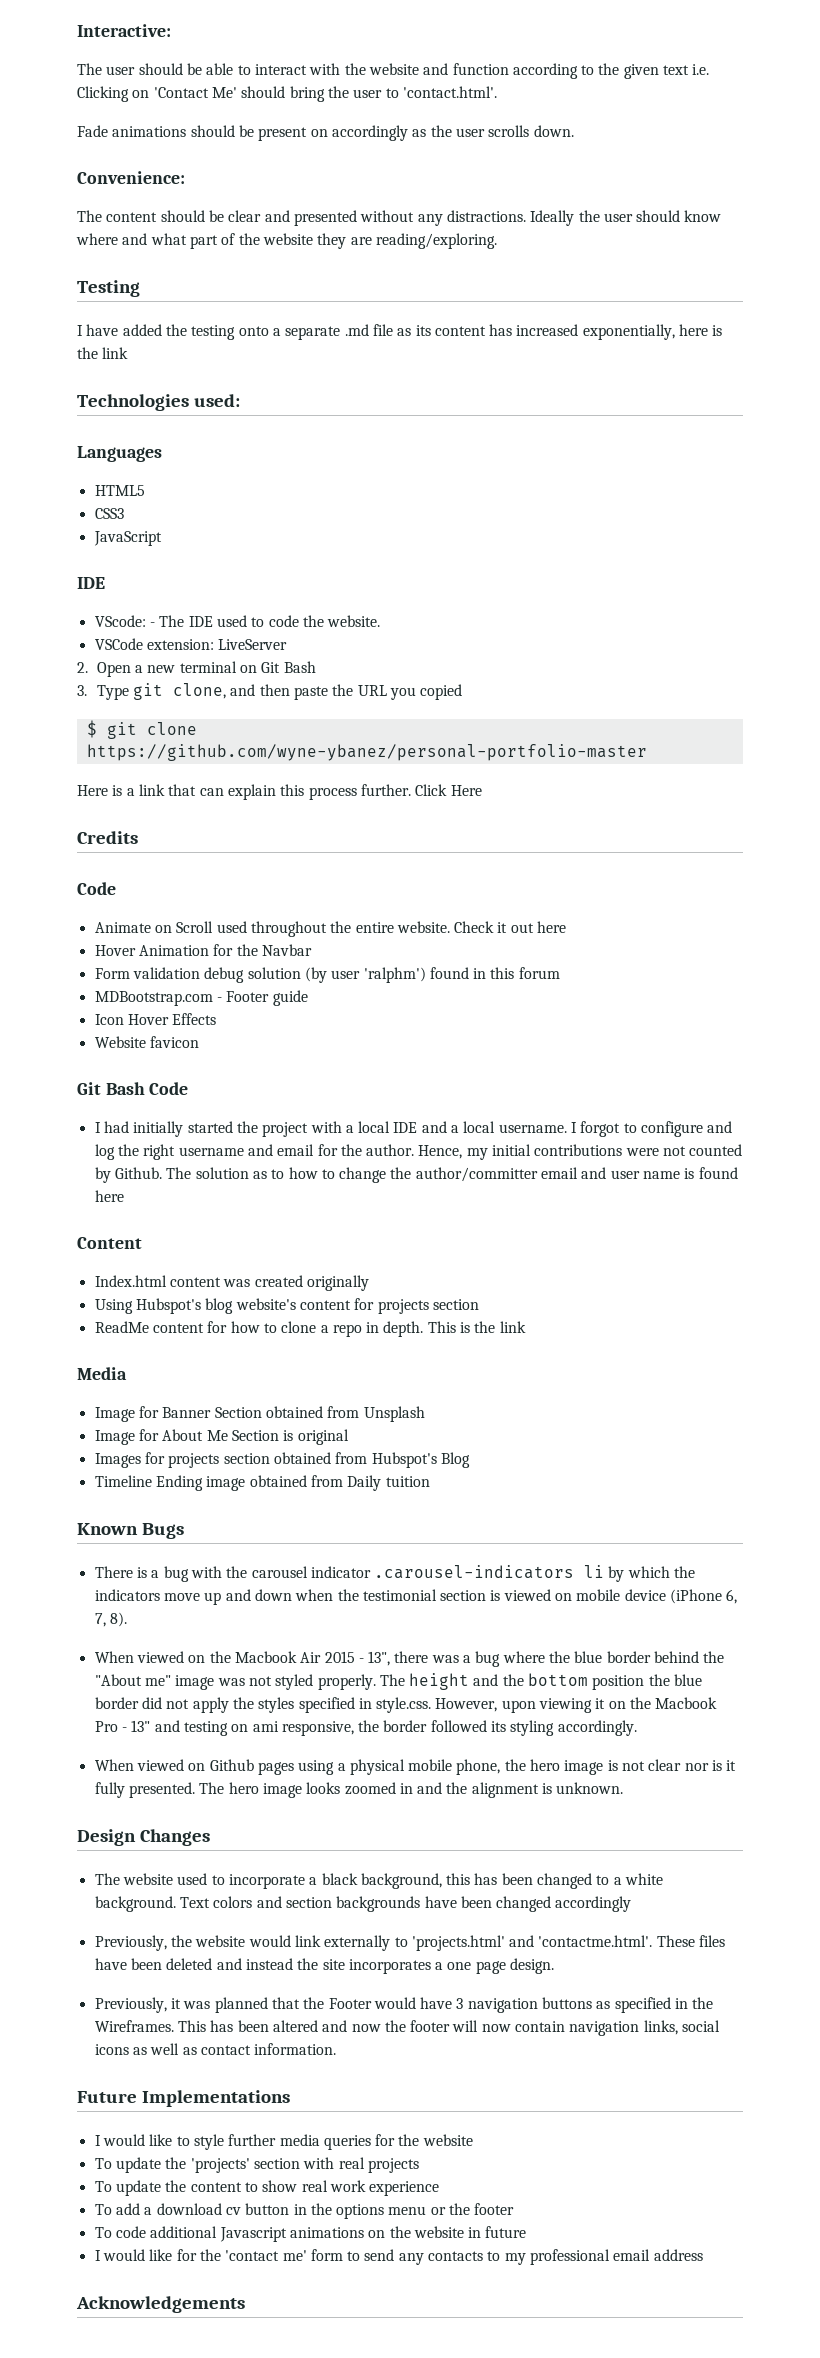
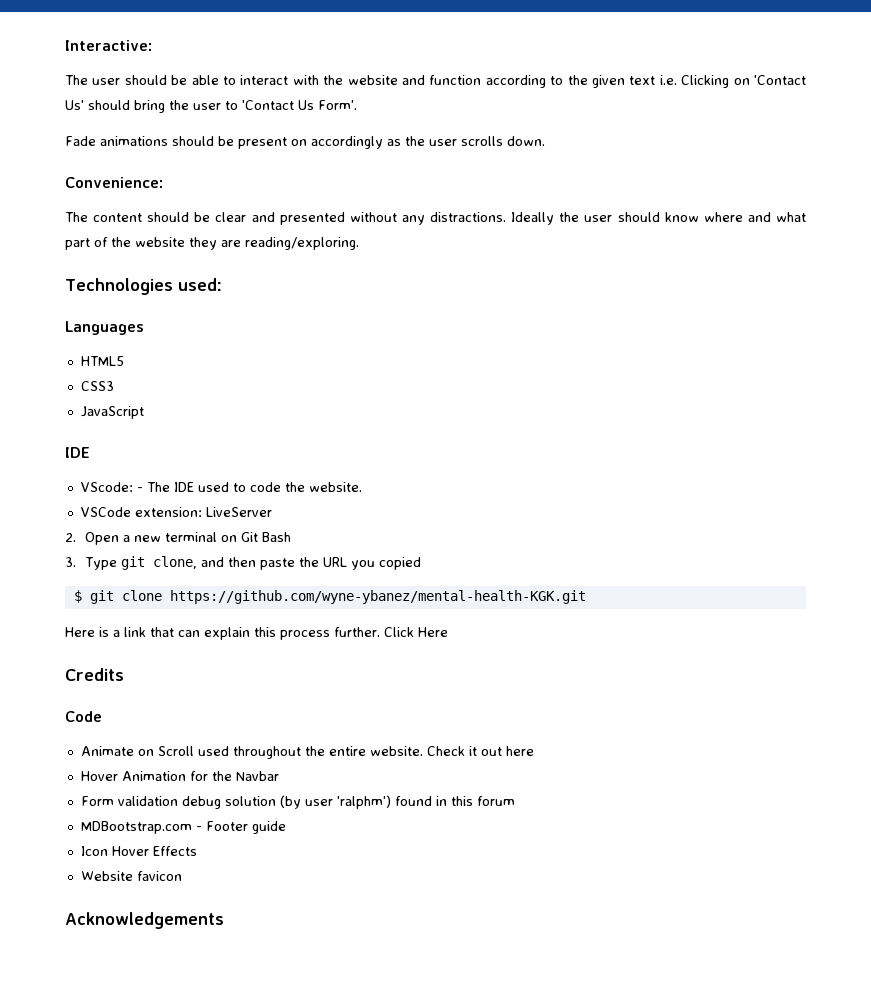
- The user should be able to interact with the website and function according to the given text i.e. Clicking on 'Contact Me' should bring the user to 'contact.html'.
+ The user should be able to interact with the website and function according to the given text i.e. Clicking on 'Contact Us' should bring the user to 'Contact Us Form'.
- Testing
- I have added the testing onto a separate .md file as its content has increased exponentially, here is the link
- $ git clone https://github.com/wyne-ybanez/personal-portfolio-master
+ $ git clone https://github.com/wyne-ybanez/mental-health-KGK.git
- Git Bash Code
- I had initially started the project with a local IDE and a local username. I forgot to configure and log the right username and email for the author. Hence, my initial contributions were not counted by Github. The solution as to how to change the author/committer email and user name is found here
- Content
- Index.html content was created originally
- Using Hubspot's blog website's content for projects section
- ReadMe content for how to clone a repo in depth. This is the link
- Media
- Image for Banner Section obtained from Unsplash
- Image for About Me Section is original
- Images for projects section obtained from Hubspot's Blog
- Timeline Ending image obtained from Daily tuition
- Known Bugs
- There is a bug with the carousel indicator .carousel-indicators li by which the indicators move up and down when the testimonial section is viewed on mobile device (iPhone 6, 7, 8).
- When viewed on the Macbook Air 2015 - 13", there was a bug where the blue border behind the "About me" image was not styled properly. The height and the bottom position the blue border did not apply the styles specified in style.css. However, upon viewing it on the Macbook Pro - 13" and testing on ami responsive, the border followed its styling accordingly.
- When viewed on Github pages using a physical mobile phone, the hero image is not clear nor is it fully presented. The hero image looks zoomed in and the alignment is unknown.
- Design Changes
- The website used to incorporate a black background, this has been changed to a white background. Text colors and section backgrounds have been changed accordingly
- Previously, the website would link externally to 'projects.html' and 'contactme.html'. These files have been deleted and instead the site incorporates a one page design.
- Previously, it was planned that the Footer would have 3 navigation buttons as specified in the Wireframes. This has been altered and now the footer will now contain navigation links, social icons as well as contact information.
- Future Implementations
- I would like to style further media queries for the website
- To update the 'projects' section with real projects
- To update the content to show real work experience
- To add a download cv button in the options menu or the footer
- To code additional Javascript animations on the website in future
- I would like for the 'contact me' form to send any contacts to my professional email address

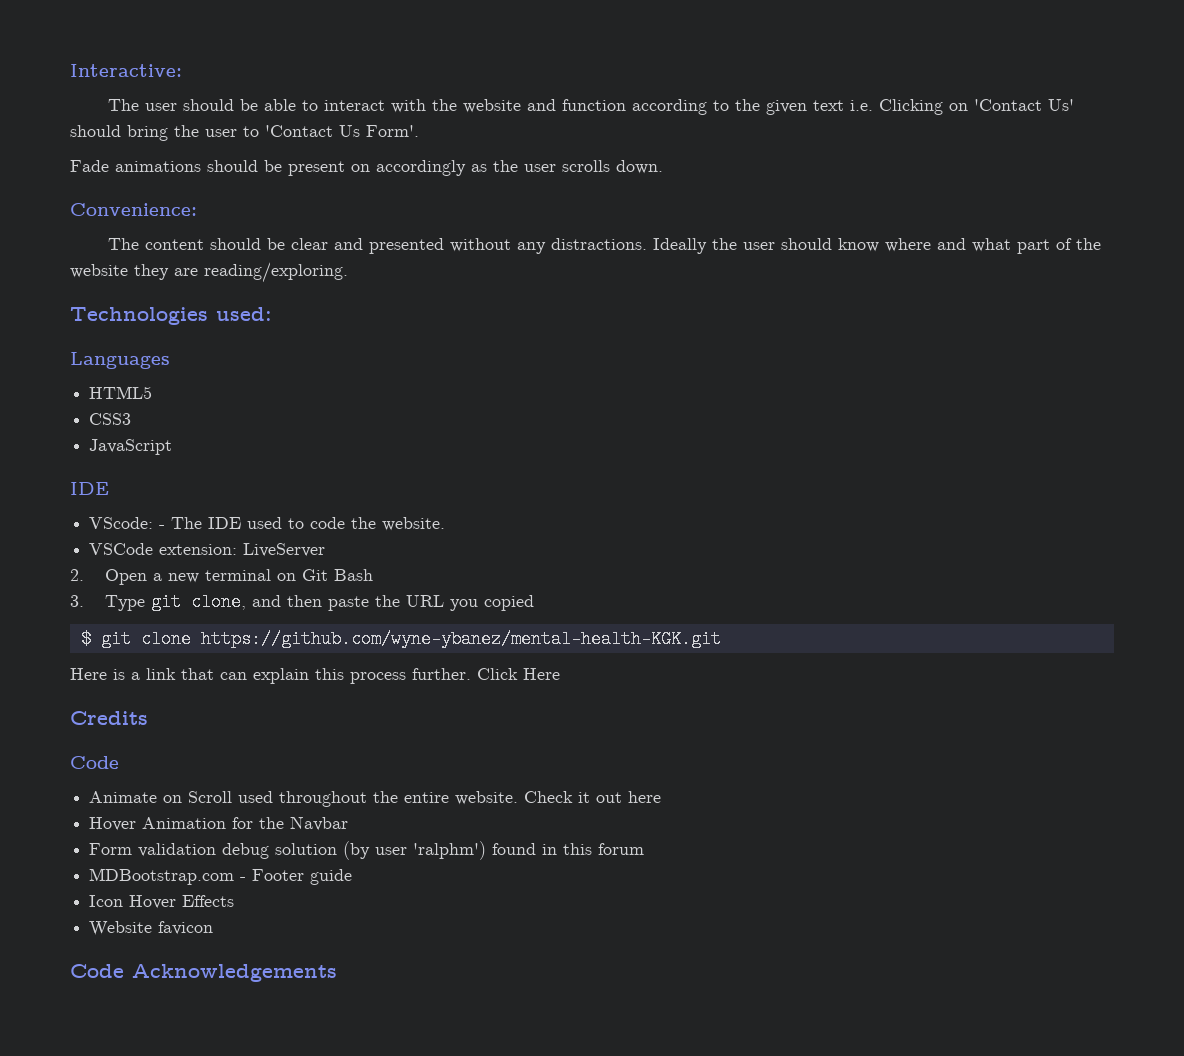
- Acknowledgements
+ Code Acknowledgements

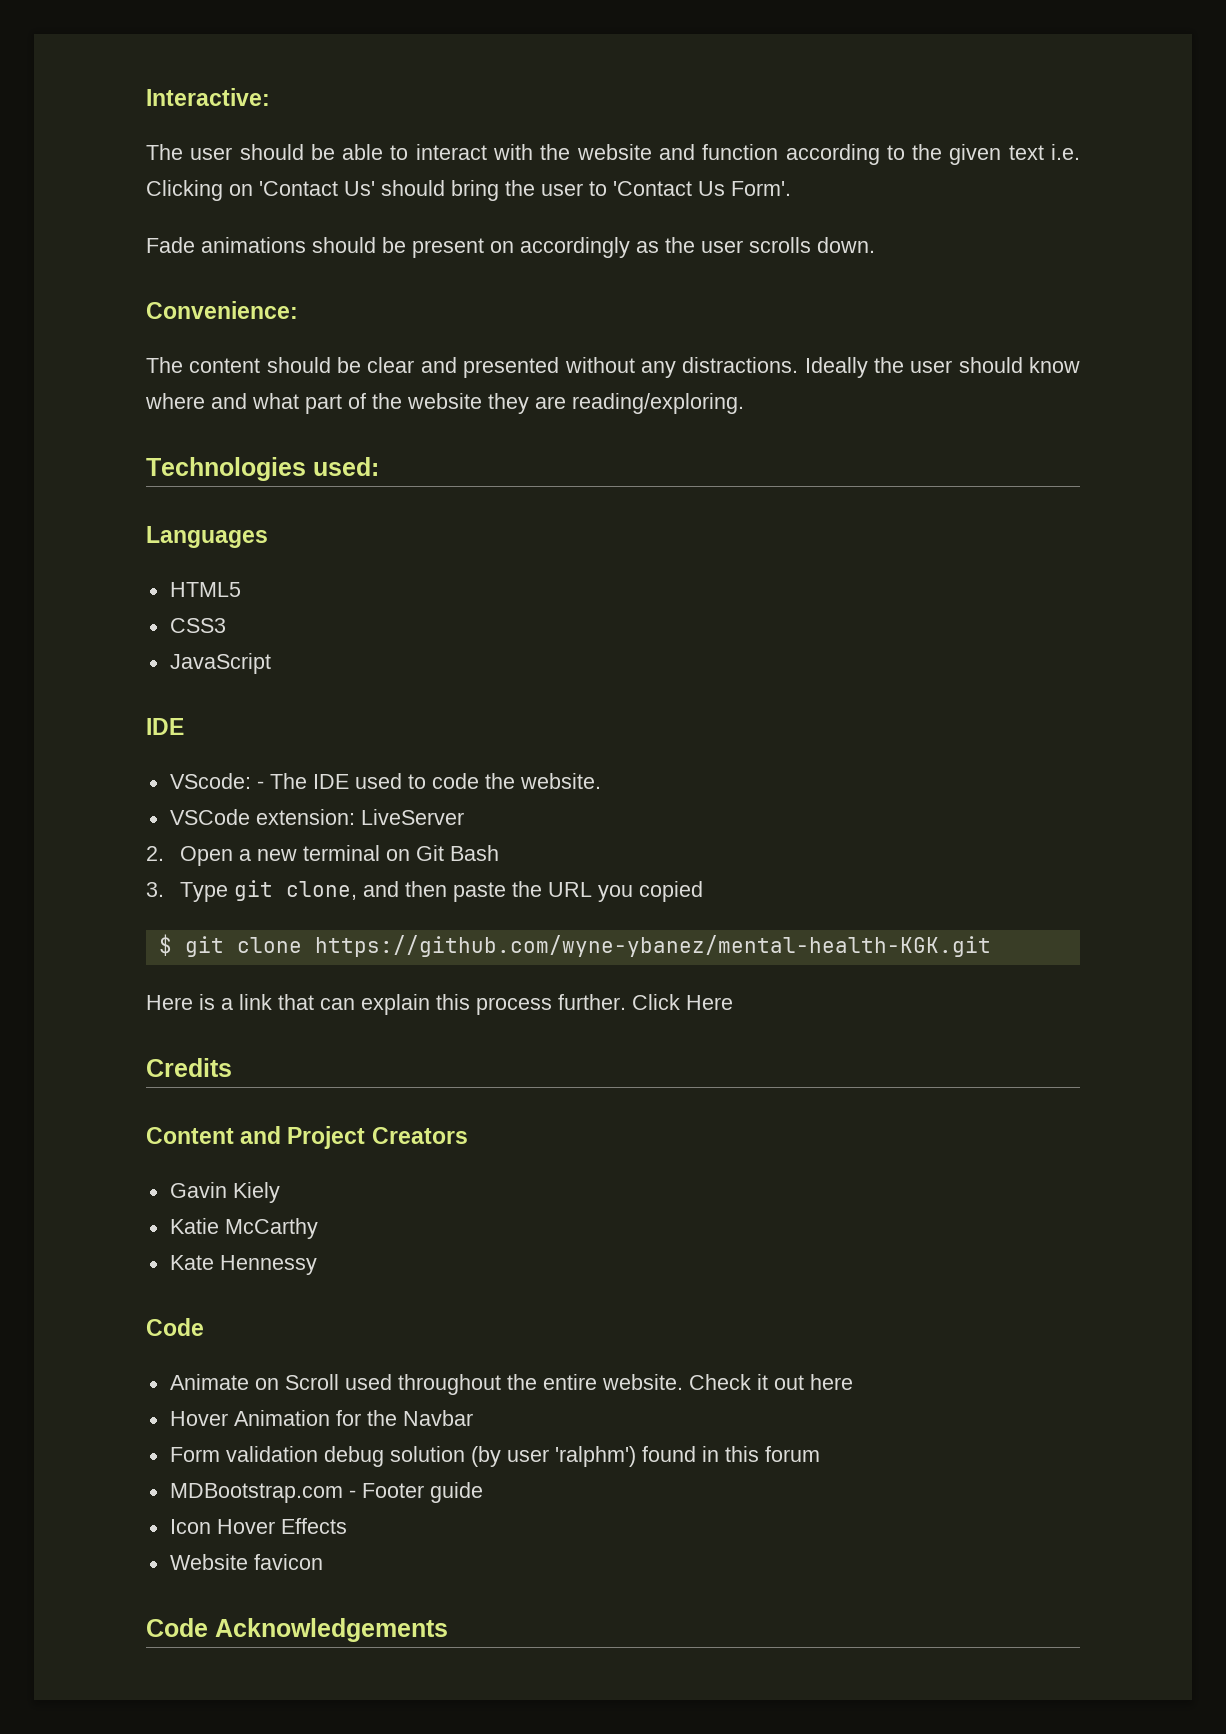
+ Content and Project Creators
+ Gavin Kiely
+ Katie McCarthy
+ Kate Hennessy

